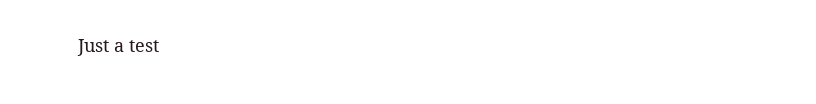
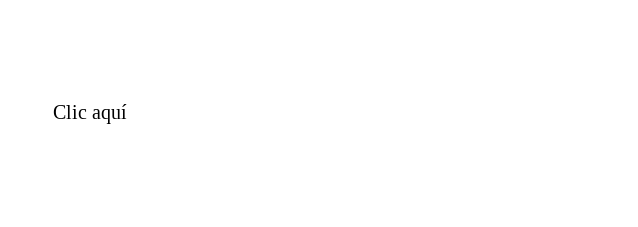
- Just a test
+ Clic aquí

